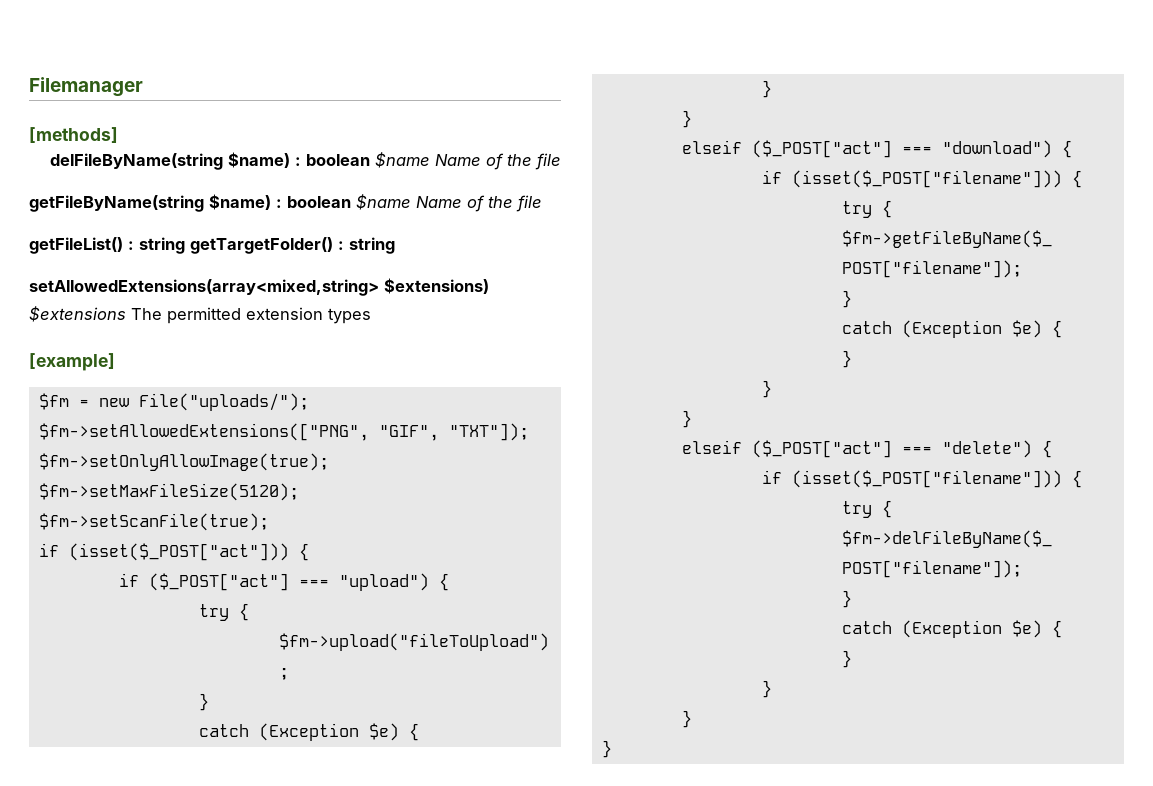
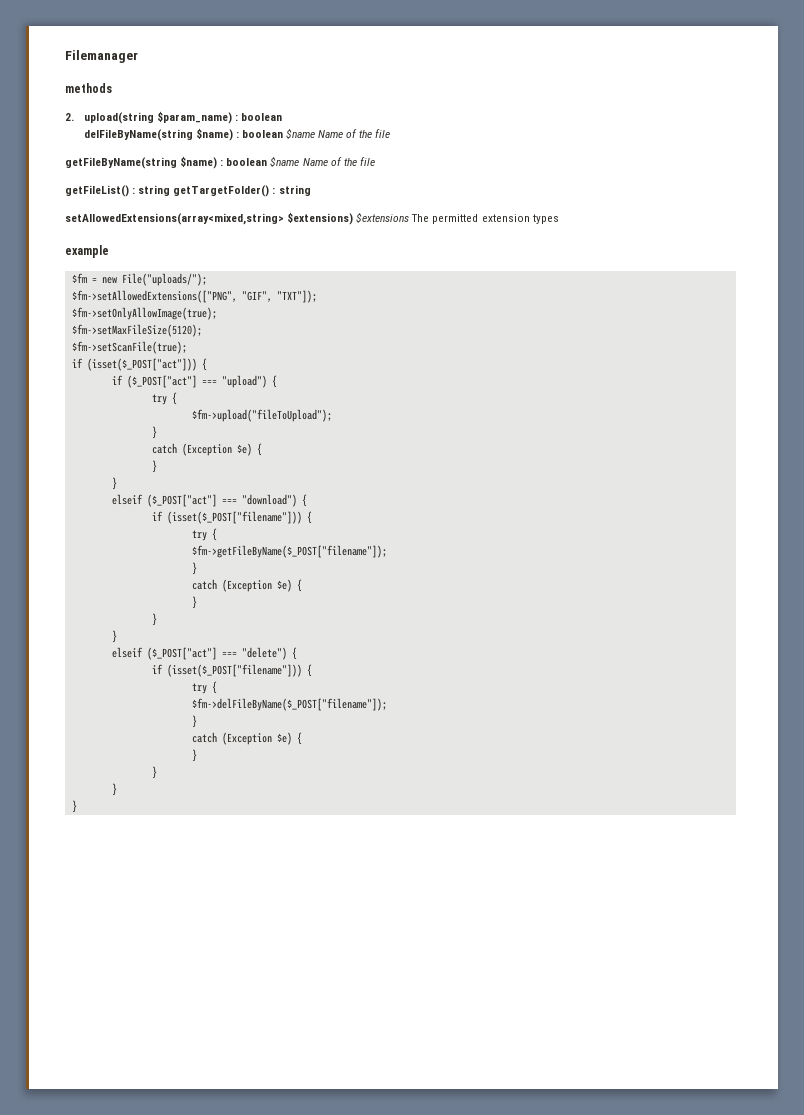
- [methods]
+ methods
+ 2. upload(string $param_name) : boolean
- [example]
+ example

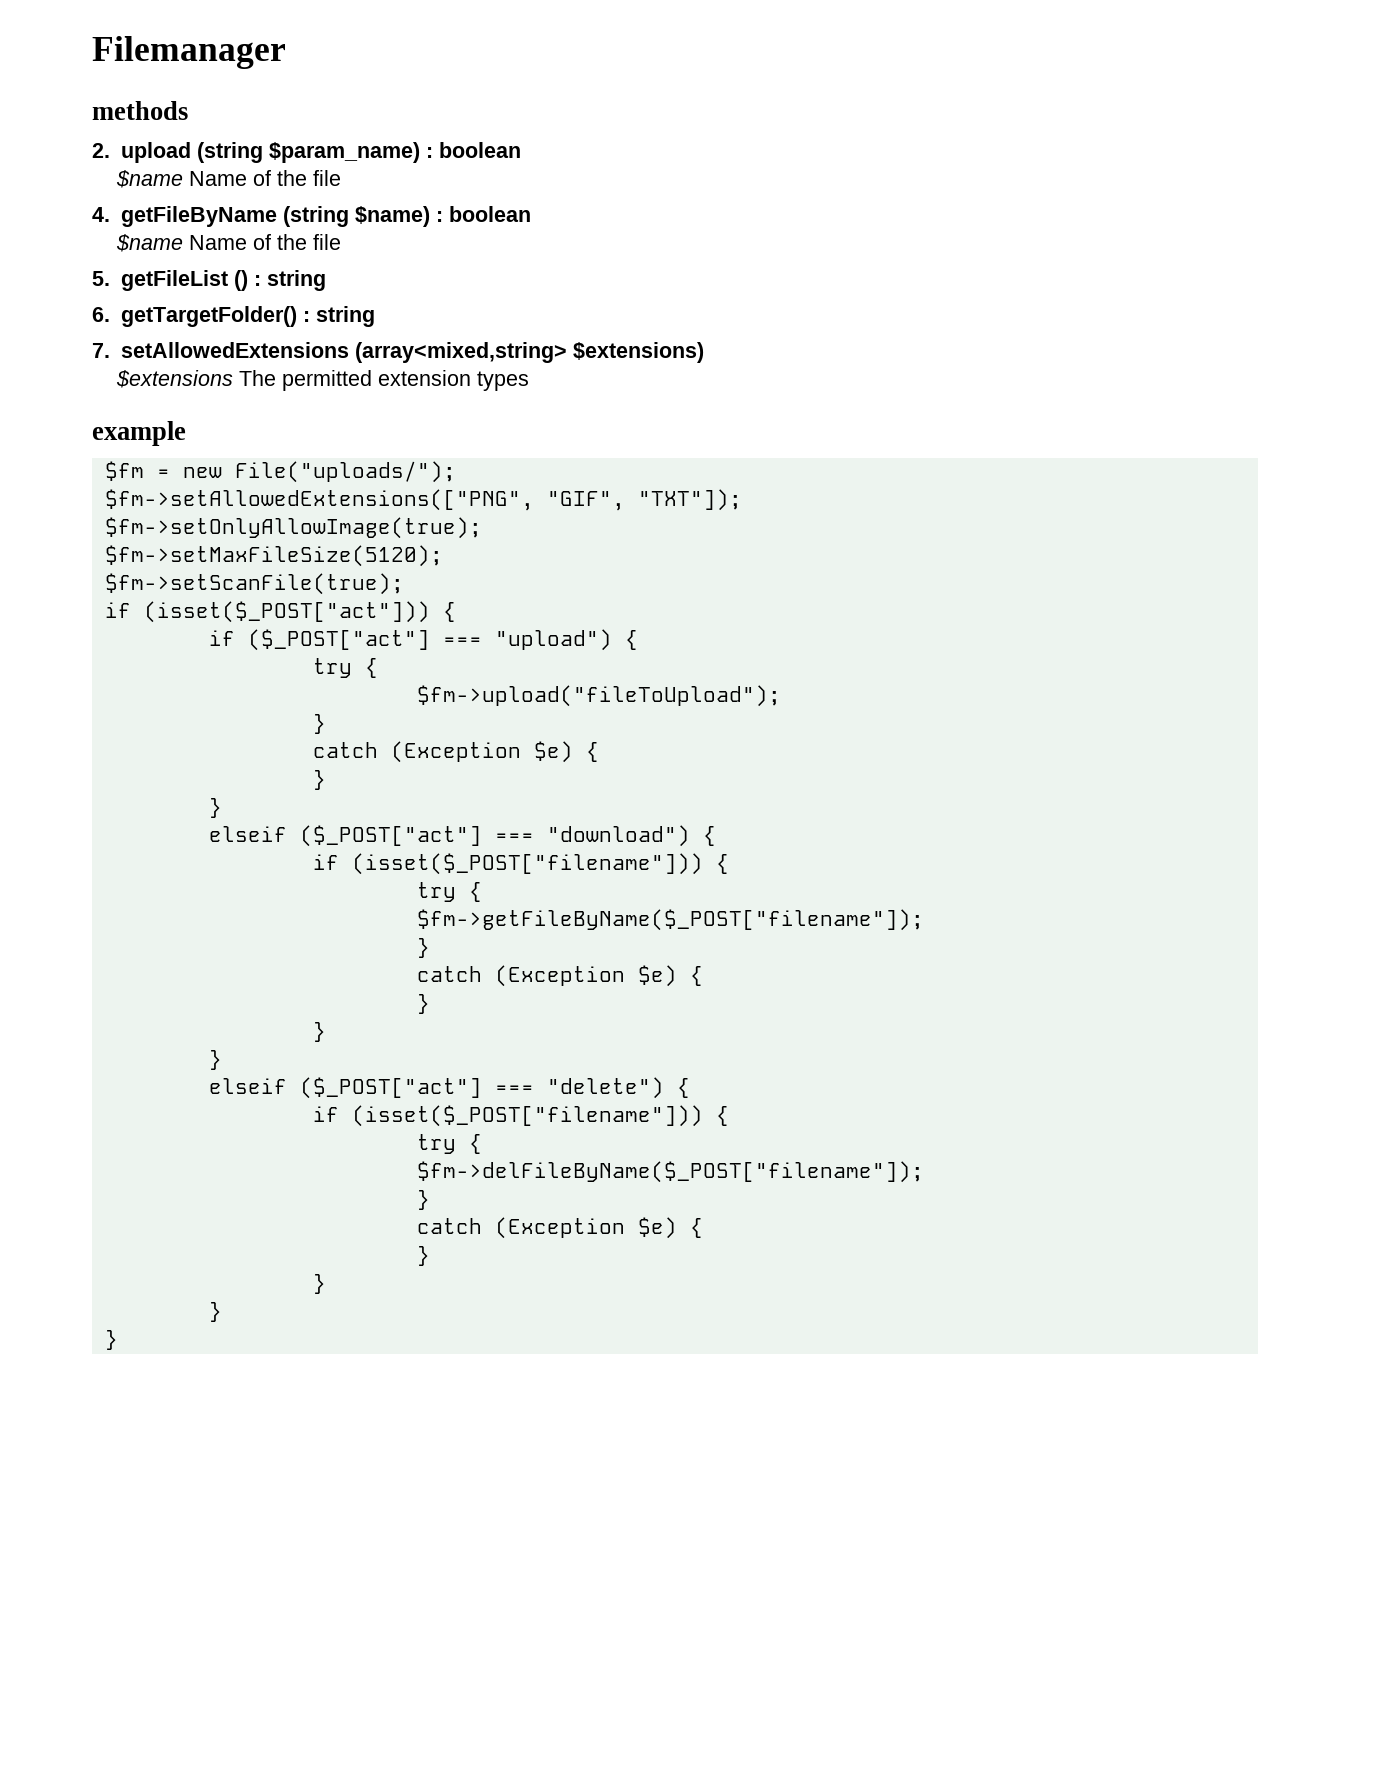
- 2. upload(string $param_name) : boolean
- delFileByName(string $name) : boolean $name Name of the file
- getFileByName(string $name) : boolean $name Name of the file
- getFileList() : string getTargetFolder() : string
+ 2. upload (string $param_name) : boolean
+ $name Name of the file
+ 4. getFileByName (string $name) : boolean
+ $name Name of the file
+ 5. getFileList () : string
+ 6. getTargetFolder() : string
- setAllowedExtensions(array<mixed,string> $extensions) $extensions The permitted extension types
+ 7. setAllowedExtensions (array<mixed,string> $extensions)
+ $extensions The permitted extension types

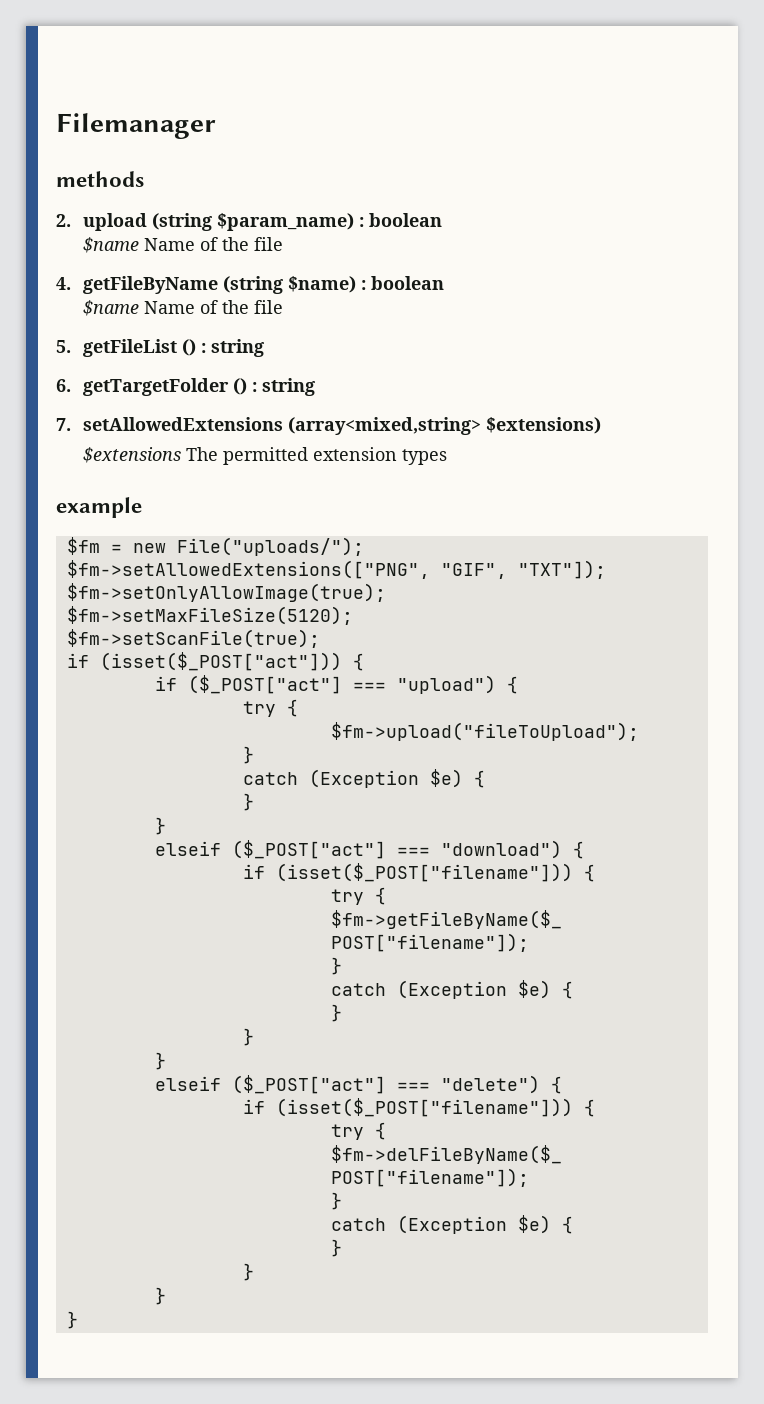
- 6. getTargetFolder() : string
+ 6. getTargetFolder () : string

